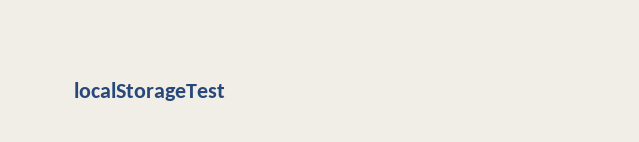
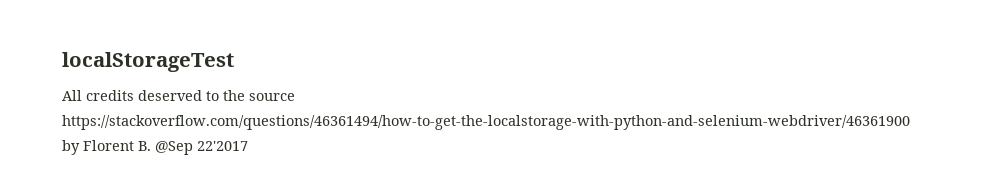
+ All credits deserved to the source https://stackoverflow.com/questions/46361494/how-to-get-the-localstorage-with-python-and-selenium-webdriver/46361900 by Florent B. @Sep 22'2017

